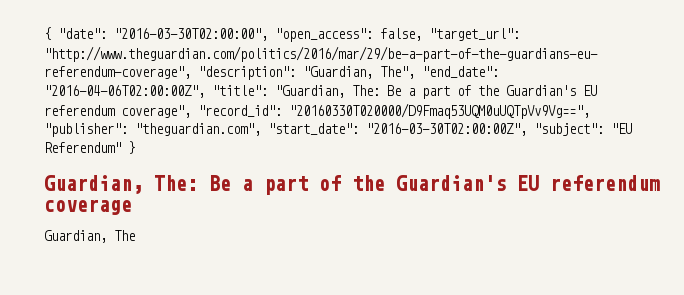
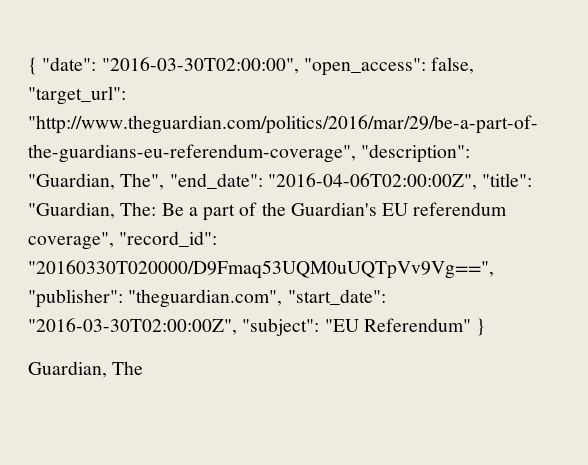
- Guardian, The: Be a part of the Guardian's EU referendum coverage

